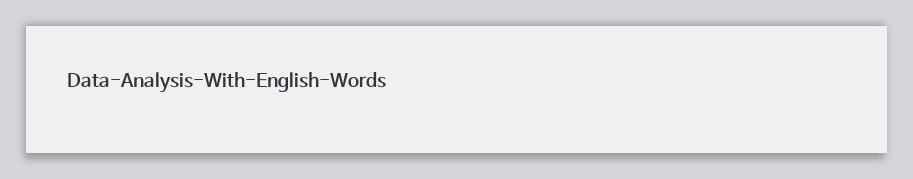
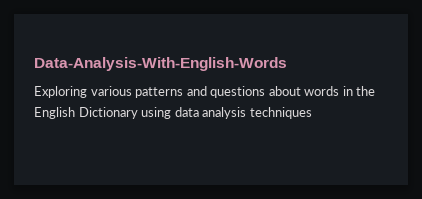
+ Exploring various patterns and questions about words in the English Dictionary using data analysis techniques

